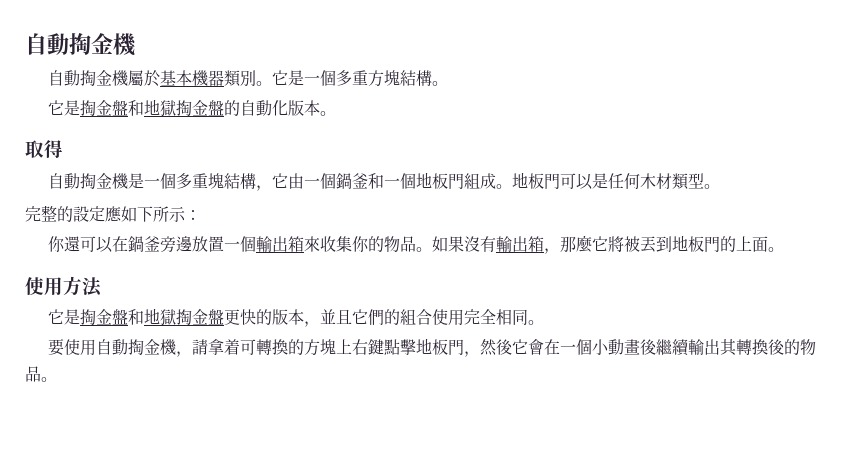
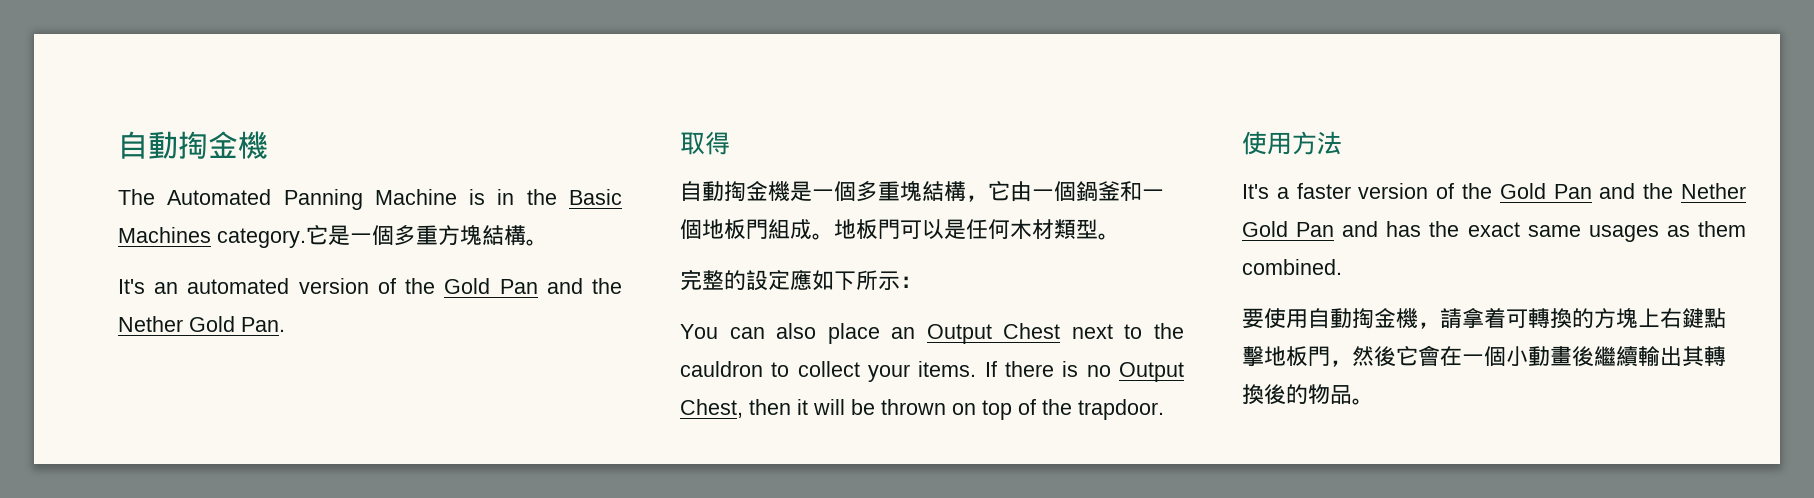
- 自動掏金機屬於基本機器類別。
+ The Automated Panning Machine is in the Basic Machines category.
- 它是掏金盤和地獄掏金盤的自動化版本。
+ It's an automated version of the Gold Pan and the Nether Gold Pan.
- 你還可以在鍋釜旁邊放置一個輸出箱來收集你的物品。如果沒有輸出箱，那麼它將被丟到地板門的上面。
+ You can also place an Output Chest next to the cauldron to collect your items. If there is no Output Chest, then it will be thrown on top of the trapdoor.
  使用方法
- 它是掏金盤和地獄掏金盤更快的版本，並且它們的組合使用完全相同。
+ It's a faster version of the Gold Pan and the Nether Gold Pan and has the exact same usages as them combined.

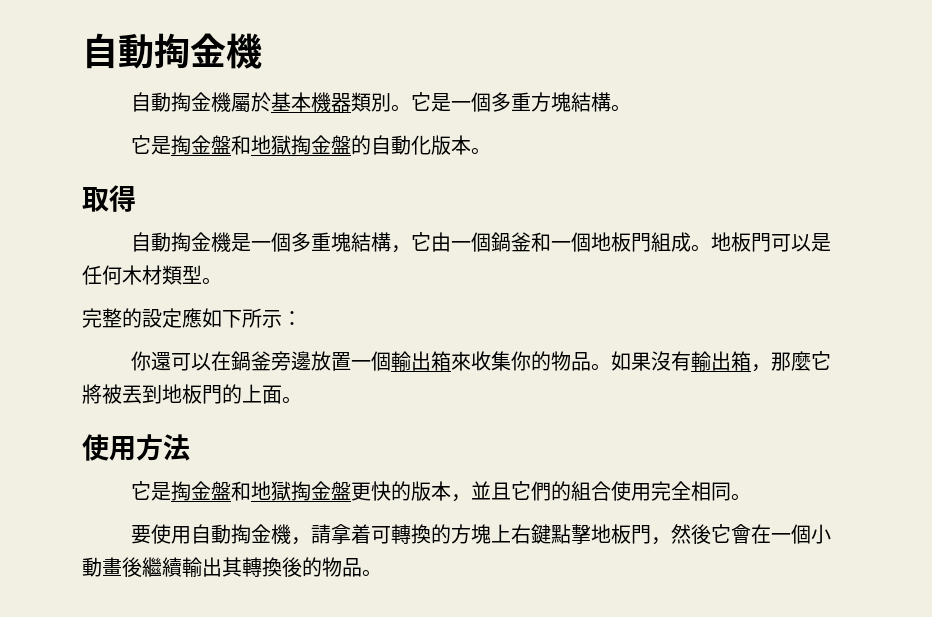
- The Automated Panning Machine is in the Basic Machines category.
+ 自動掏金機屬於基本機器類別。
- It's an automated version of the Gold Pan and the Nether Gold Pan.
+ 它是掏金盤和地獄掏金盤的自動化版本。
- You can also place an Output Chest next to the cauldron to collect your items. If there is no Output Chest, then it will be thrown on top of the trapdoor.
+ 你還可以在鍋釜旁邊放置一個輸出箱來收集你的物品。如果沒有輸出箱，那麼它將被丟到地板門的上面。
  使用方法
- It's a faster version of the Gold Pan and the Nether Gold Pan and has the exact same usages as them combined.
+ 它是掏金盤和地獄掏金盤更快的版本，並且它們的組合使用完全相同。

